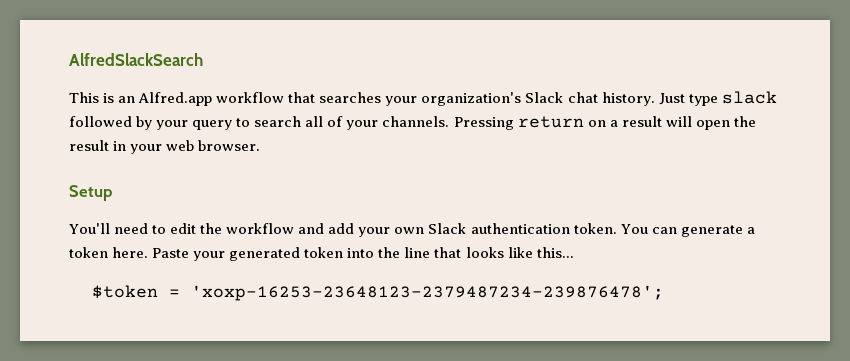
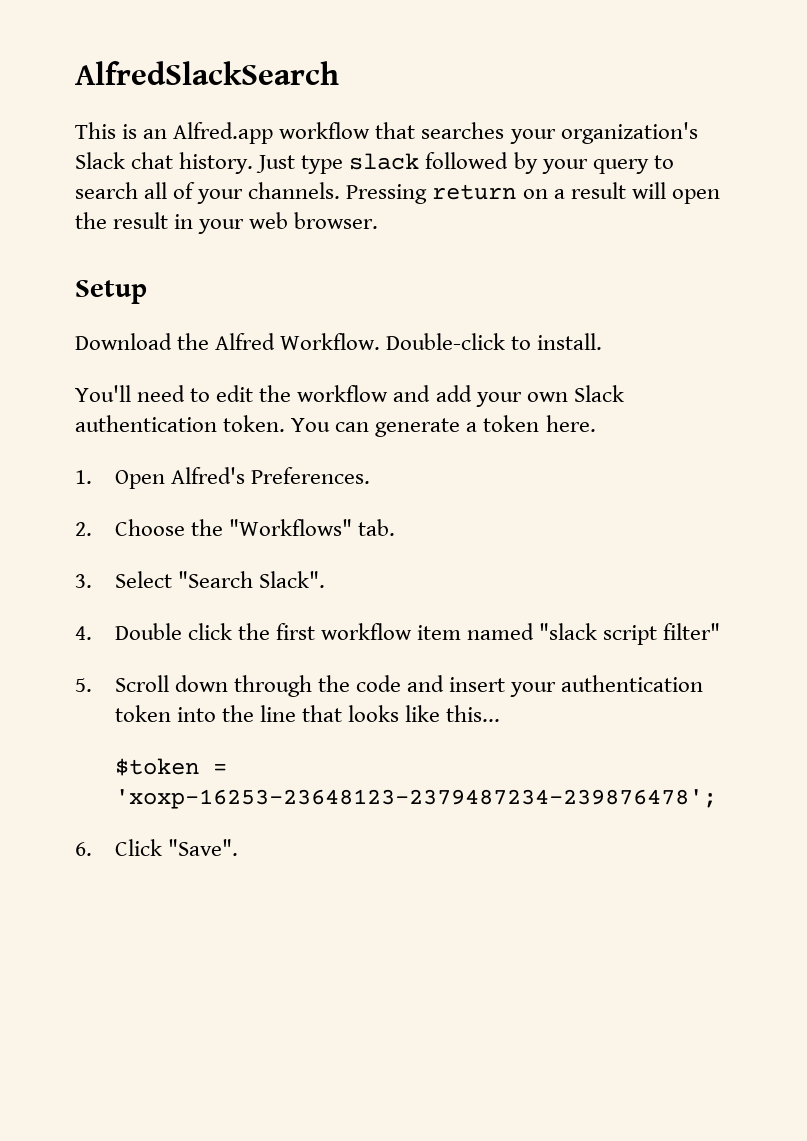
+ Download the Alfred Workflow. Double-click to install.
- You can generate a token here. Paste your generated token into the line that looks like this...
+ You can generate a token here.
+ 1. Open Alfred's Preferences.
+ 2. Choose the "Workflows" tab.
+ 3. Select "Search Slack".
+ 4. Double click the first workflow item named "slack script filter"
+ 5. Scroll down through the code and insert your authentication token into the line that looks like this...
+ 6. Click "Save".

